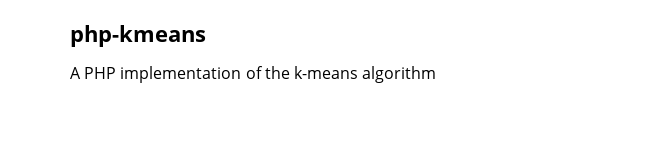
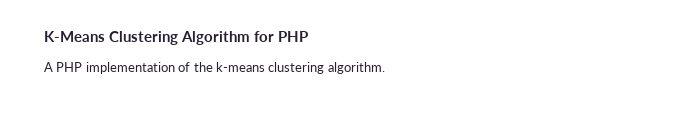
- php-kmeans
+ K-Means Clustering Algorithm for PHP
- A PHP implementation of the k-means algorithm
+ A PHP implementation of the k-means clustering algorithm.

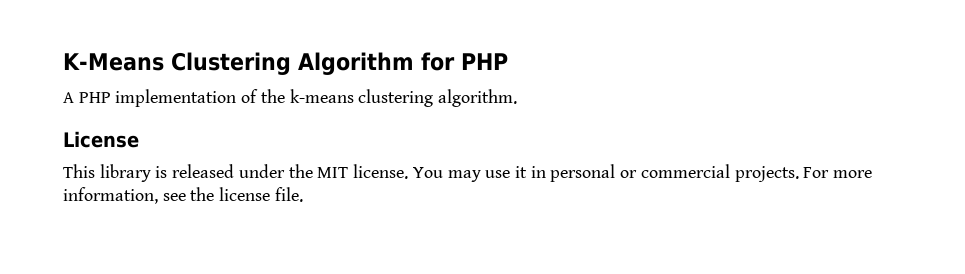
+ License
+ This library is released under the MIT license. You may use it in personal or commercial projects. For more information, see the license file.

